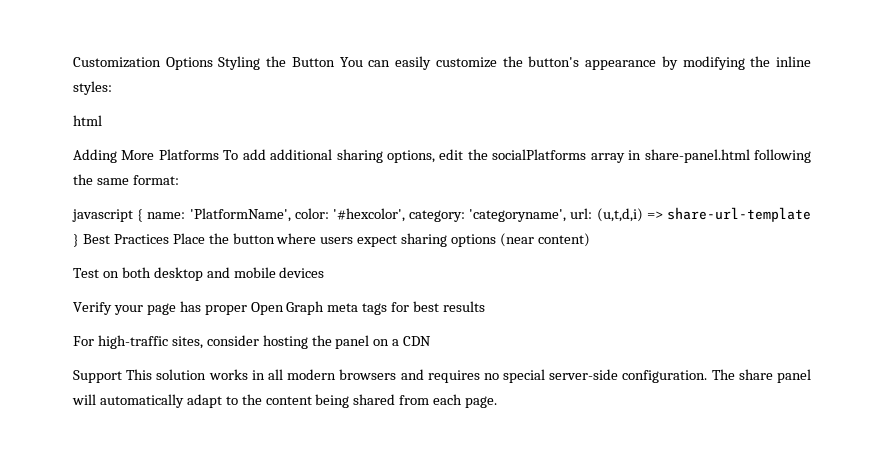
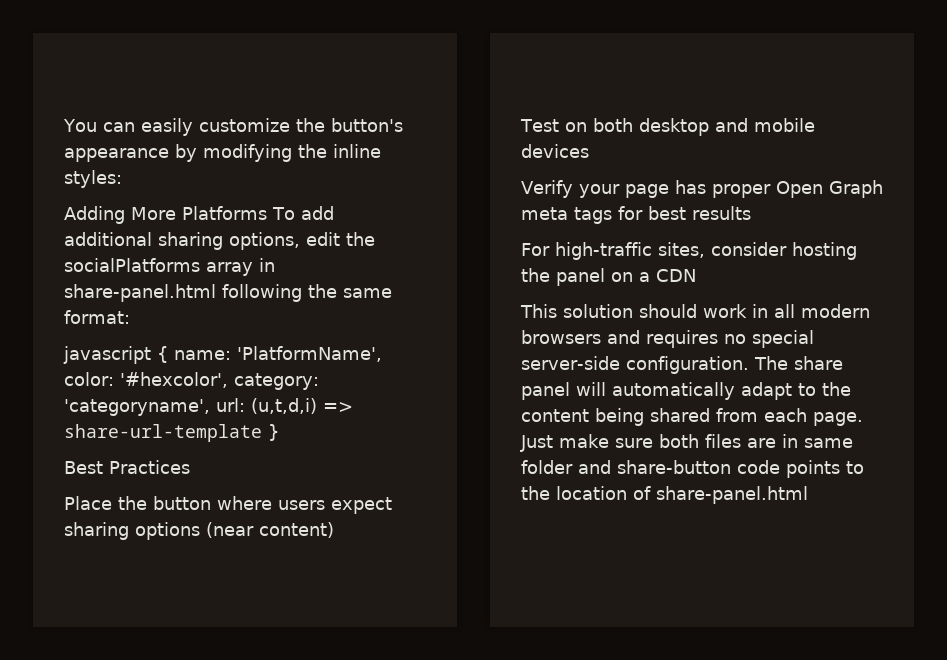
- Customization Options Styling the Button You can easily customize the button's appearance by modifying the inline styles:
+ You can easily customize the button's appearance by modifying the inline styles:
- html
- javascript { name: 'PlatformName', color: '#hexcolor', category: 'categoryname', url: (u,t,d,i) => share-url-template } Best Practices Place the button where users expect sharing options (near content)
+ javascript { name: 'PlatformName', color: '#hexcolor', category: 'categoryname', url: (u,t,d,i) => share-url-template }
+ Best Practices
+ Place the button where users expect sharing options (near content)
- Support This solution works in all modern browsers and requires no special server-side configuration.
+ This solution should work in all modern browsers and requires no special server-side configuration.
+ Just make sure both files are in same folder and share-button code points to the location of share-panel.html

